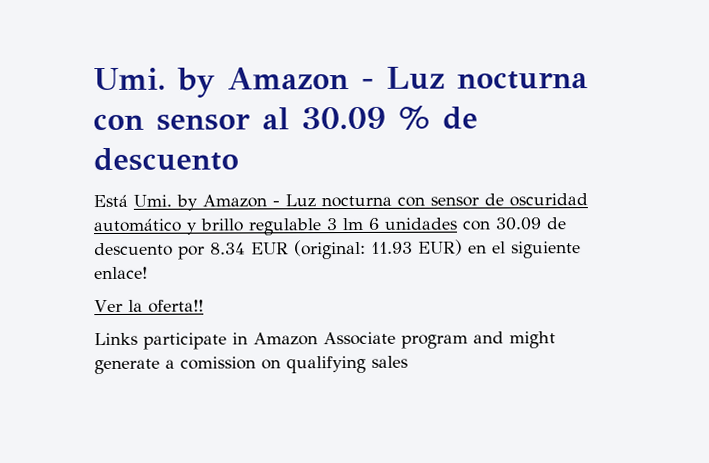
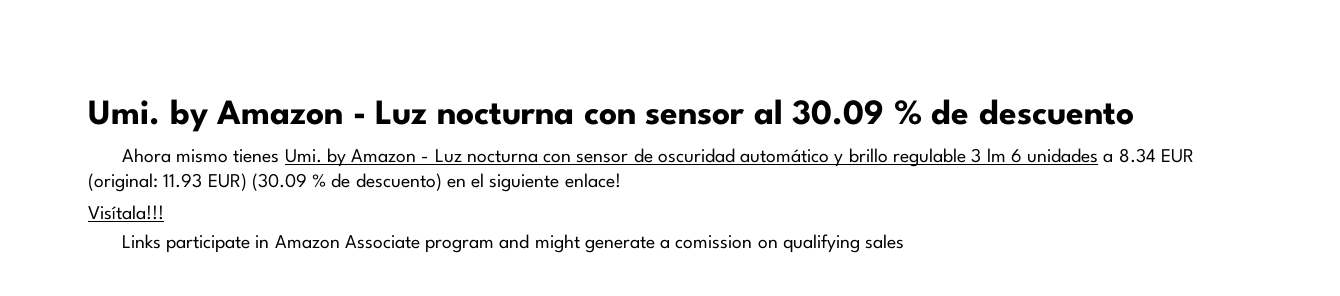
- Está Umi. by Amazon - Luz nocturna con sensor de oscuridad automático y brillo regulable 3 lm 6 unidades con 30.09 de descuento por 8.34 EUR (original: 11.93 EUR) en el siguiente enlace!
+ Ahora mismo tienes Umi. by Amazon - Luz nocturna con sensor de oscuridad automático y brillo regulable 3 lm 6 unidades a 8.34 EUR (original: 11.93 EUR) (30.09 % de descuento) en el siguiente enlace!
- Ver la oferta!!
+ Visítala!!!

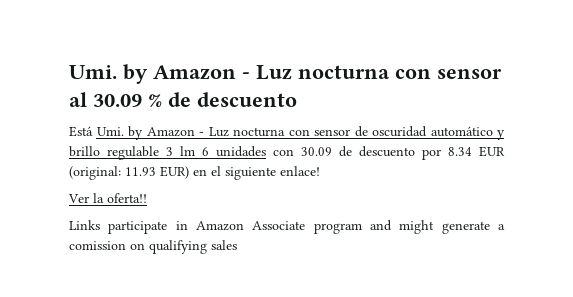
- Ahora mismo tienes Umi. by Amazon - Luz nocturna con sensor de oscuridad automático y brillo regulable 3 lm 6 unidades a 8.34 EUR (original: 11.93 EUR) (30.09 % de descuento) en el siguiente enlace!
+ Está Umi. by Amazon - Luz nocturna con sensor de oscuridad automático y brillo regulable 3 lm 6 unidades con 30.09 de descuento por 8.34 EUR (original: 11.93 EUR) en el siguiente enlace!
- Visítala!!!
+ Ver la oferta!!

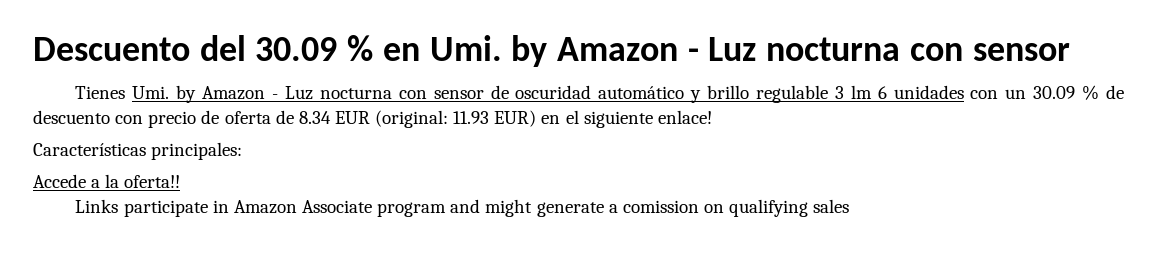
- Umi. by Amazon - Luz nocturna con sensor al 30.09 % de descuento
- Está Umi. by Amazon - Luz nocturna con sensor de oscuridad automático y brillo regulable 3 lm 6 unidades con 30.09 de descuento por 8.34 EUR (original: 11.93 EUR) en el siguiente enlace!
+ Descuento del 30.09 % en Umi. by Amazon - Luz nocturna con sensor
+ Tienes Umi. by Amazon - Luz nocturna con sensor de oscuridad automático y brillo regulable 3 lm 6 unidades con un 30.09 % de descuento con precio de oferta de 8.34 EUR (original: 11.93 EUR) en el siguiente enlace!
- Ver la oferta!!
+ Características principales:
+ Accede a la oferta!!

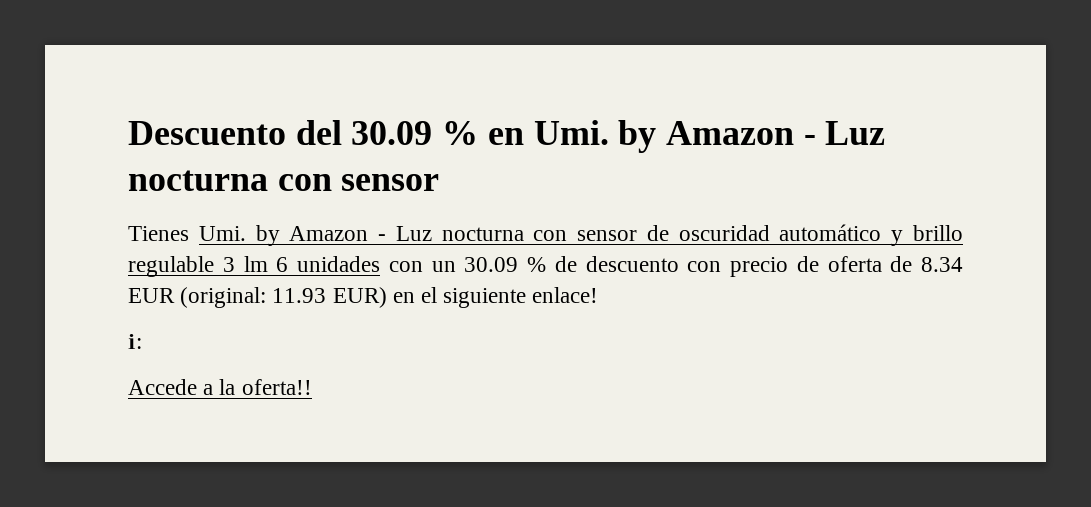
- Características principales:
+ ℹ:
- Links participate in Amazon Associate program and might generate a comission on qualifying sales

